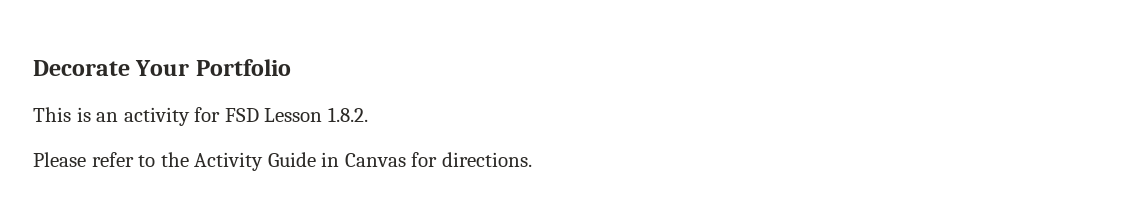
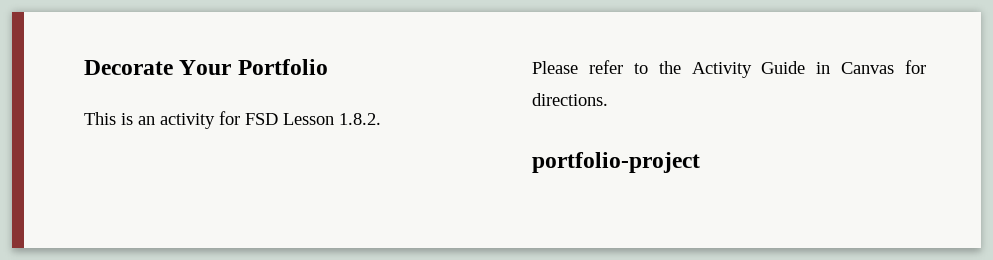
+ portfolio-project

